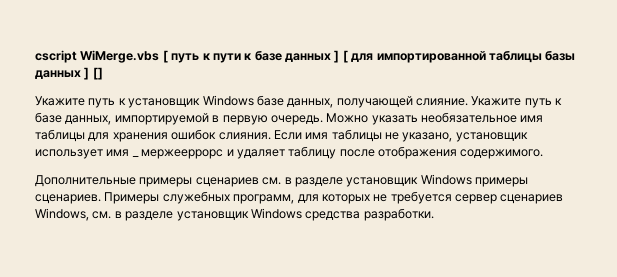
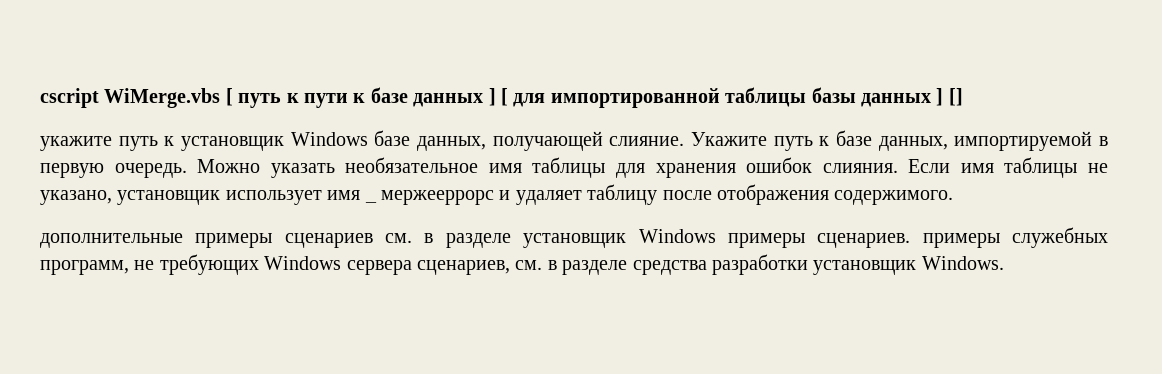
- Укажите путь к установщик Windows базе данных, получающей слияние.
+ укажите путь к установщик Windows базе данных, получающей слияние.
- Дополнительные примеры сценариев см. в разделе установщик Windows примеры сценариев. Примеры служебных программ, для которых не требуется сервер сценариев Windows, см. в разделе установщик Windows средства разработки.
+ дополнительные примеры сценариев см. в разделе установщик Windows примеры сценариев. примеры служебных программ, не требующих Windows сервера сценариев, см. в разделе средства разработки установщик Windows.

